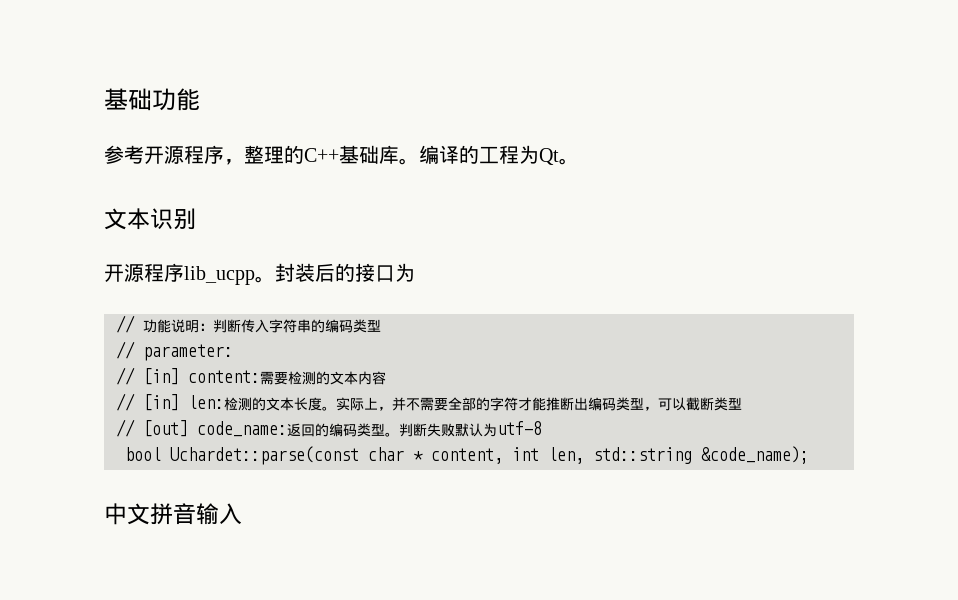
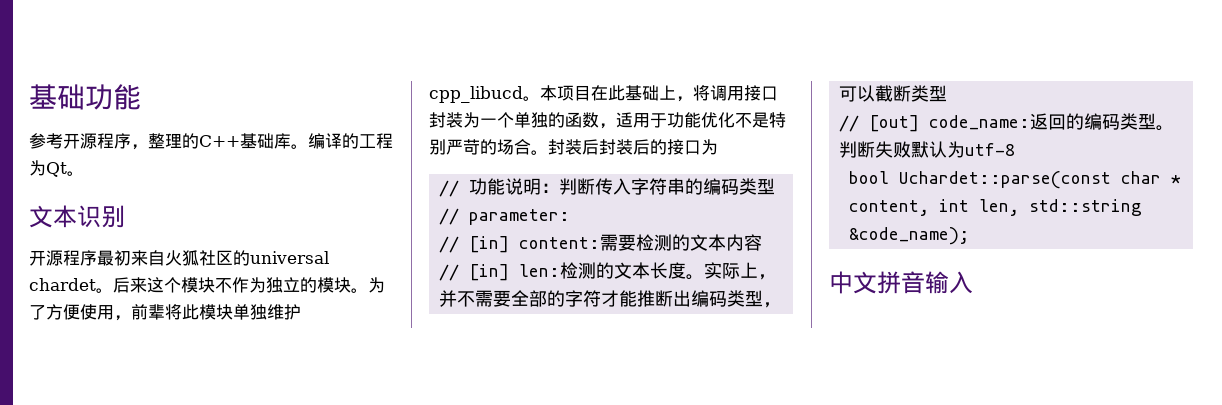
- 开源程序lib_ucpp。封装后的接口为
+ 开源程序最初来自火狐社区的universal chardet。后来这个模块不作为独立的模块。为了方便使用，前辈将此模块单独维护cpp_libucd。本项目在此基础上，将调用接口封装为一个单独的函数，适用于功能优化不是特别严苛的场合。封装后封装后的接口为

